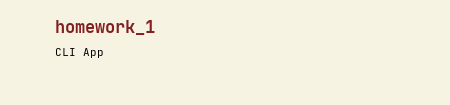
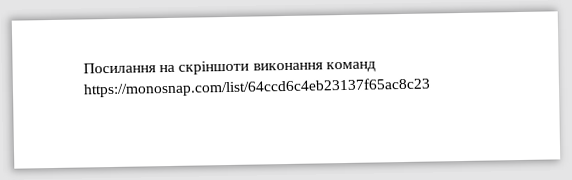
- homework_1
- CLI App
+ Посилання на скріншоти виконання команд https://monosnap.com/list/64ccd6c4eb23137f65ac8c23

